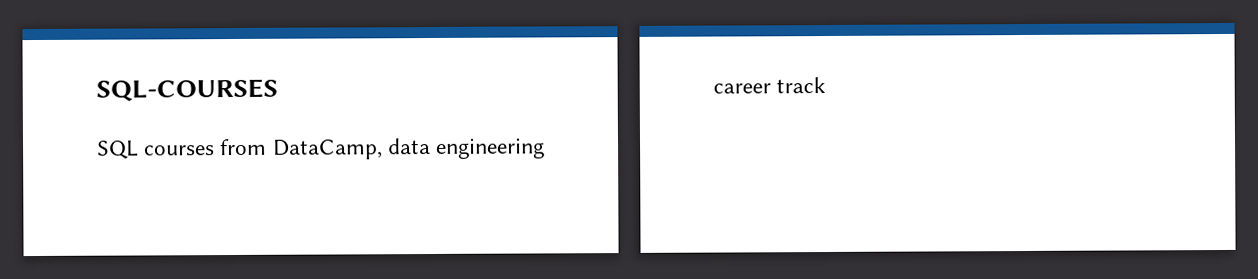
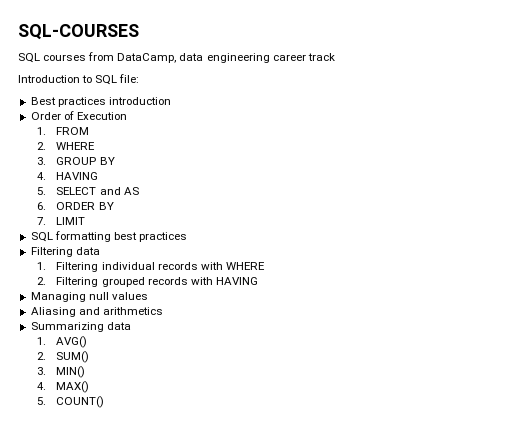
+ Introduction to SQL file:
+ Best practices introduction
+ Order of Execution
+ 1. FROM
+ 2. WHERE
+ 3. GROUP BY
+ 4. HAVING
+ 5. SELECT and AS
+ 6. ORDER BY
+ 7. LIMIT
+ SQL formatting best practices
+ Filtering data
+ 1. Filtering individual records with WHERE
+ 2. Filtering grouped records with HAVING
+ Managing null values
+ Aliasing and arithmetics
+ Summarizing data
+ 1. AVG()
+ 2. SUM()
+ 3. MIN()
+ 4. MAX()
+ 5. COUNT()

